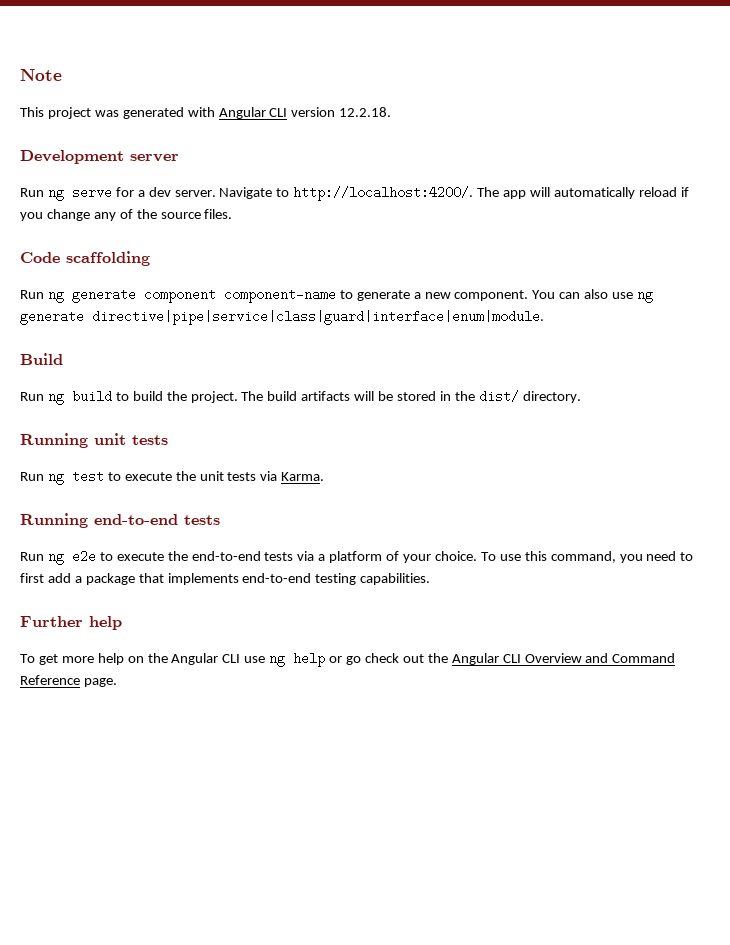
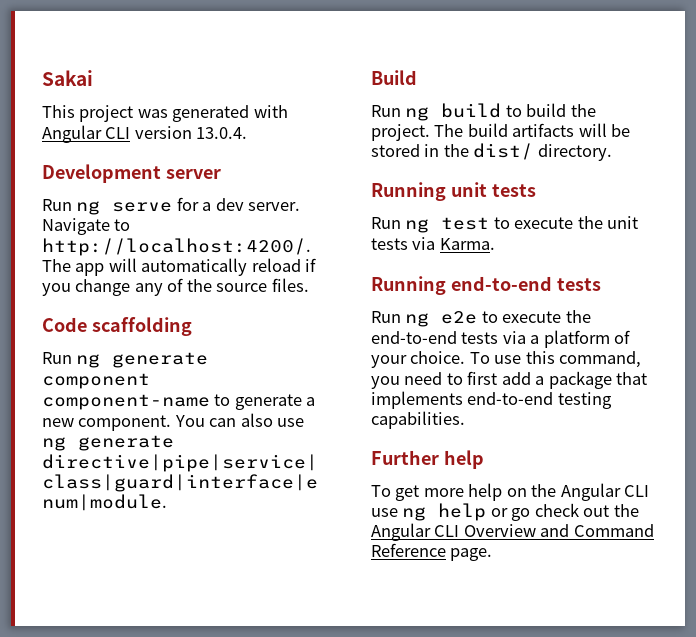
- Note
+ Sakai
- This project was generated with Angular CLI version 12.2.18.
+ This project was generated with Angular CLI version 13.0.4.

